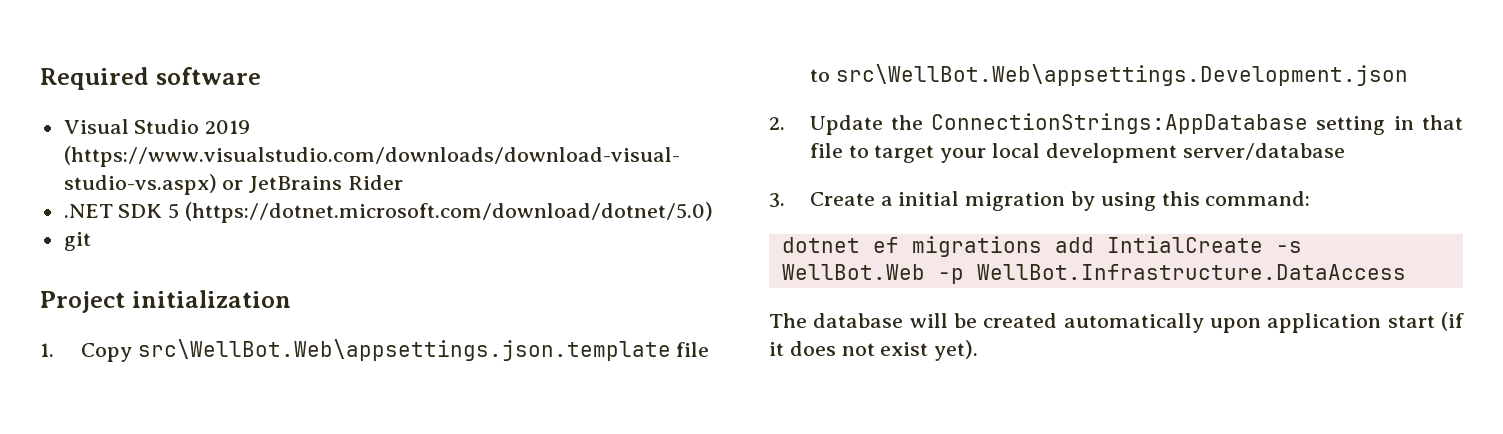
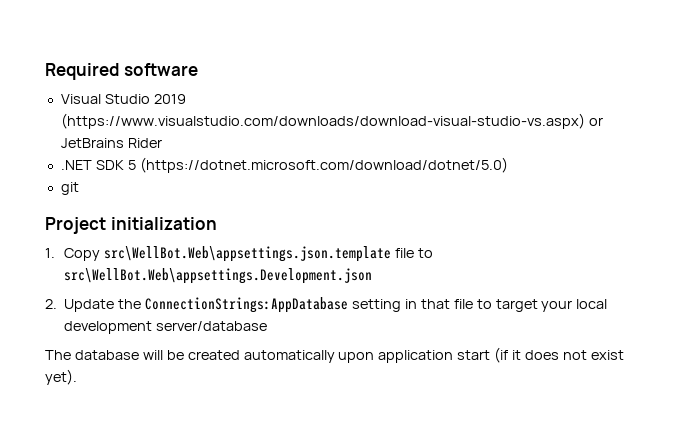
- 3. Create a initial migration by using this command:
- dotnet ef migrations add IntialCreate -s WellBot.Web -p WellBot.Infrastructure.DataAccess

